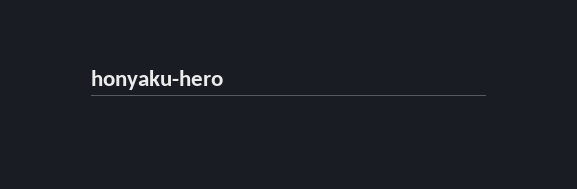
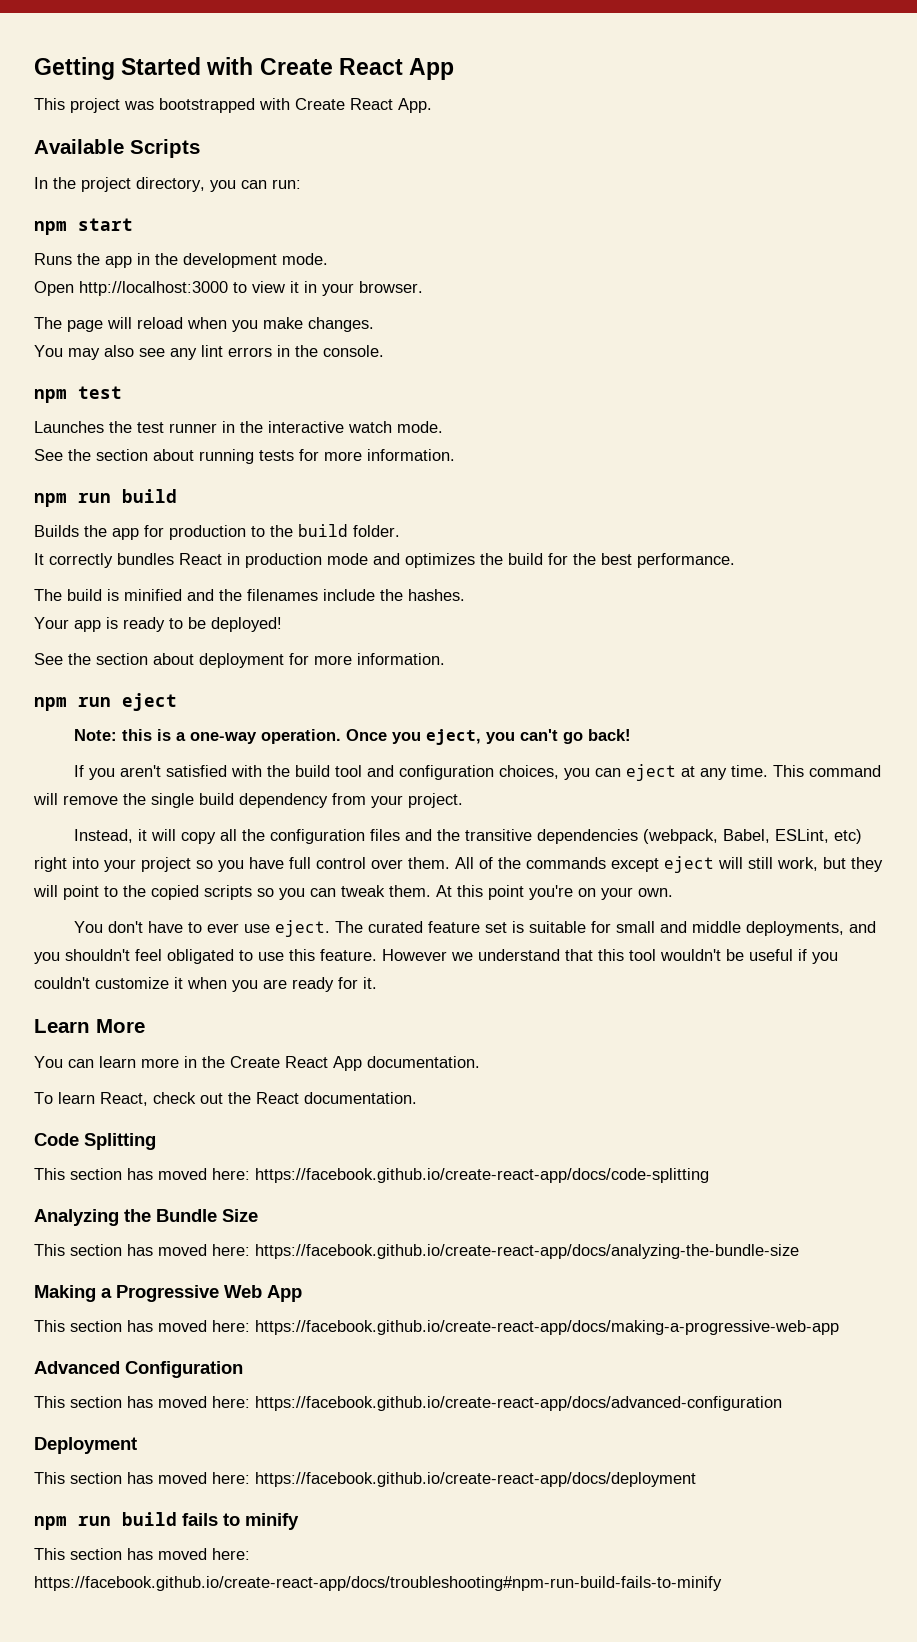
- honyaku-hero
+ Getting Started with Create React App
+ This project was bootstrapped with Create React App.
+ Available Scripts
+ In the project directory, you can run:
+ npm start
+ Runs the app in the development mode.
+ Open http://localhost:3000 to view it in your browser.
+ The page will reload when you make changes.
+ You may also see any lint errors in the console.
+ npm test
+ Launches the test runner in the interactive watch mode.
+ See the section about running tests for more information.
+ npm run build
+ Builds the app for production to the build folder.
+ It correctly bundles React in production mode and optimizes the build for the best performance.
+ The build is minified and the filenames include the hashes.
+ Your app is ready to be deployed!
+ See the section about deployment for more information.
+ npm run eject
+ Note: this is a one-way operation. Once you eject, you can't go back!
+ If you aren't satisfied with the build tool and configuration choices, you can eject at any time. This command will remove the single build dependency from your project.
+ Instead, it will copy all the configuration files and the transitive dependencies (webpack, Babel, ESLint, etc) right into your project so you have full control over them. All of the commands except eject will still work, but they will point to the copied scripts so you can tweak them. At this point you're on your own.
+ You don't have to ever use eject. The curated feature set is suitable for small and middle deployments, and you shouldn't feel obligated to use this feature. However we understand that this tool wouldn't be useful if you couldn't customize it when you are ready for it.
+ Learn More
+ You can learn more in the Create React App documentation.
+ To learn React, check out the React documentation.
+ Code Splitting
+ This section has moved here: https://facebook.github.io/create-react-app/docs/code-splitting
+ Analyzing the Bundle Size
+ This section has moved here: https://facebook.github.io/create-react-app/docs/analyzing-the-bundle-size
+ Making a Progressive Web App
+ This section has moved here: https://facebook.github.io/create-react-app/docs/making-a-progressive-web-app
+ Advanced Configuration
+ This section has moved here: https://facebook.github.io/create-react-app/docs/advanced-configuration
+ Deployment
+ This section has moved here: https://facebook.github.io/create-react-app/docs/deployment
+ npm run build fails to minify
+ This section has moved here: https://facebook.github.io/create-react-app/docs/troubleshooting#npm-run-build-fails-to-minify

